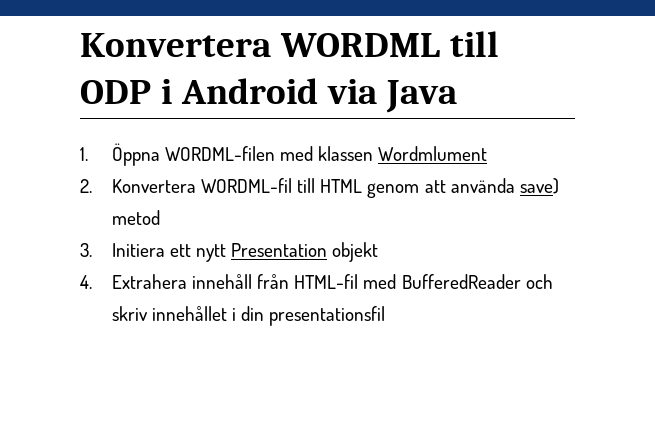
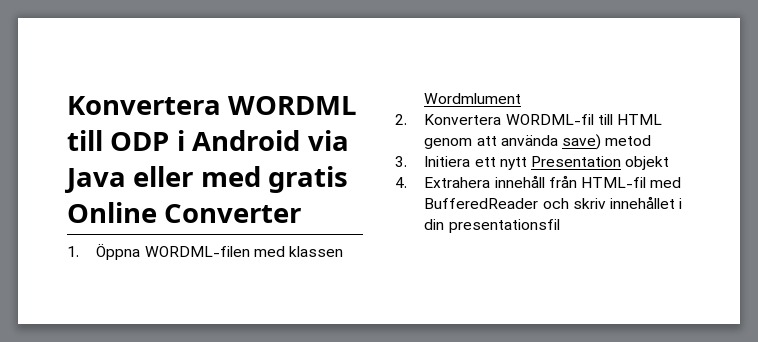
- Konvertera WORDML till ODP i Android via Java
+ Konvertera WORDML till ODP i Android via Java eller med gratis Online Converter

